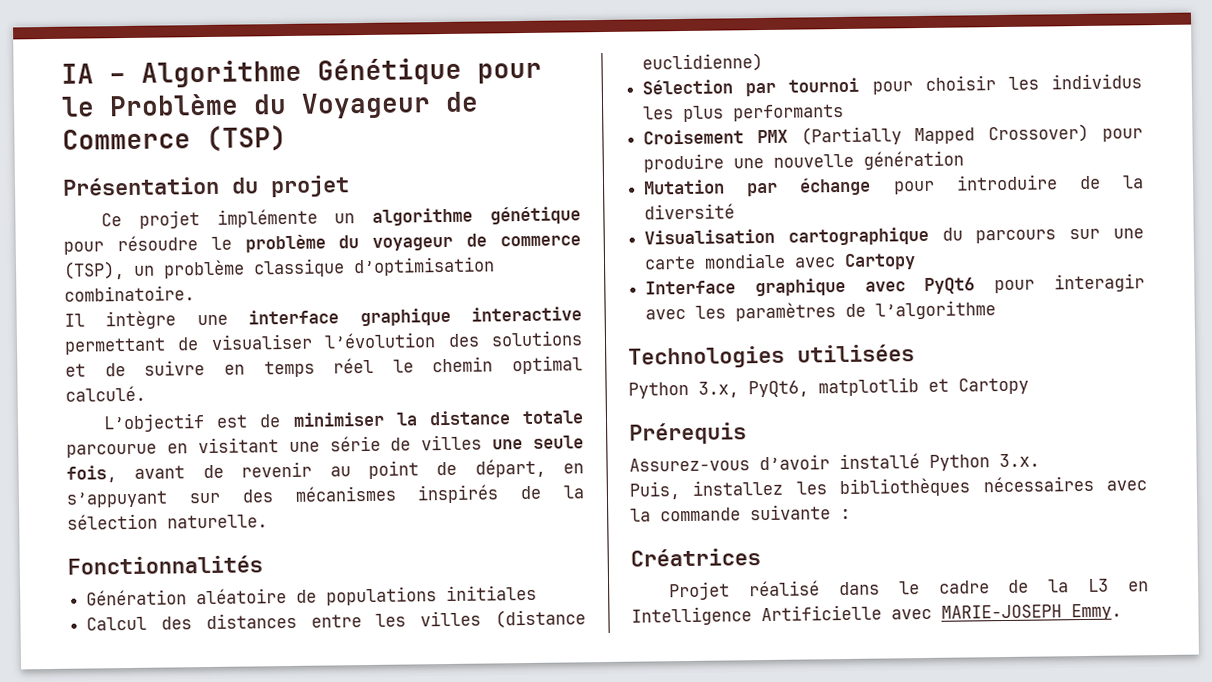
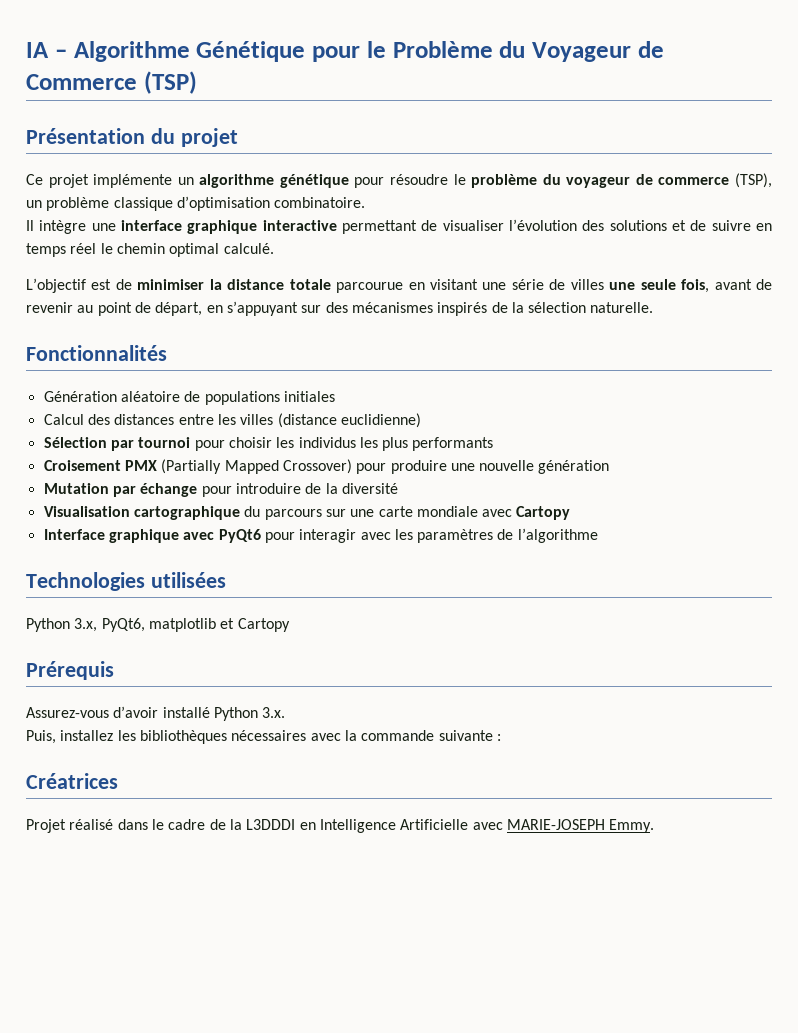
- Projet réalisé dans le cadre de la L3 en Intelligence Artificielle avec MARIE-JOSEPH Emmy.
+ Projet réalisé dans le cadre de la L3DDDI en Intelligence Artificielle avec MARIE-JOSEPH Emmy.

